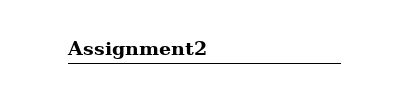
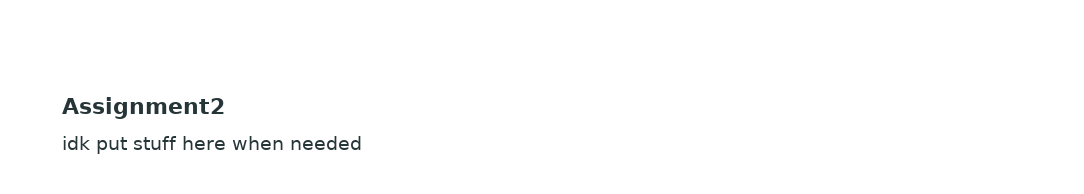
+ idk put stuff here when needed

